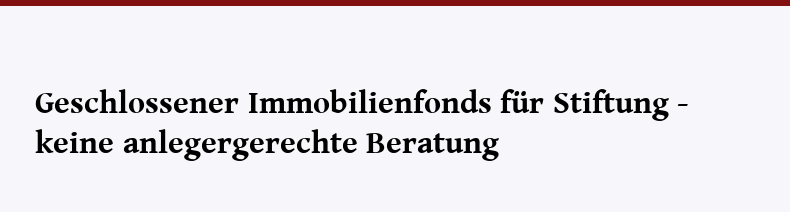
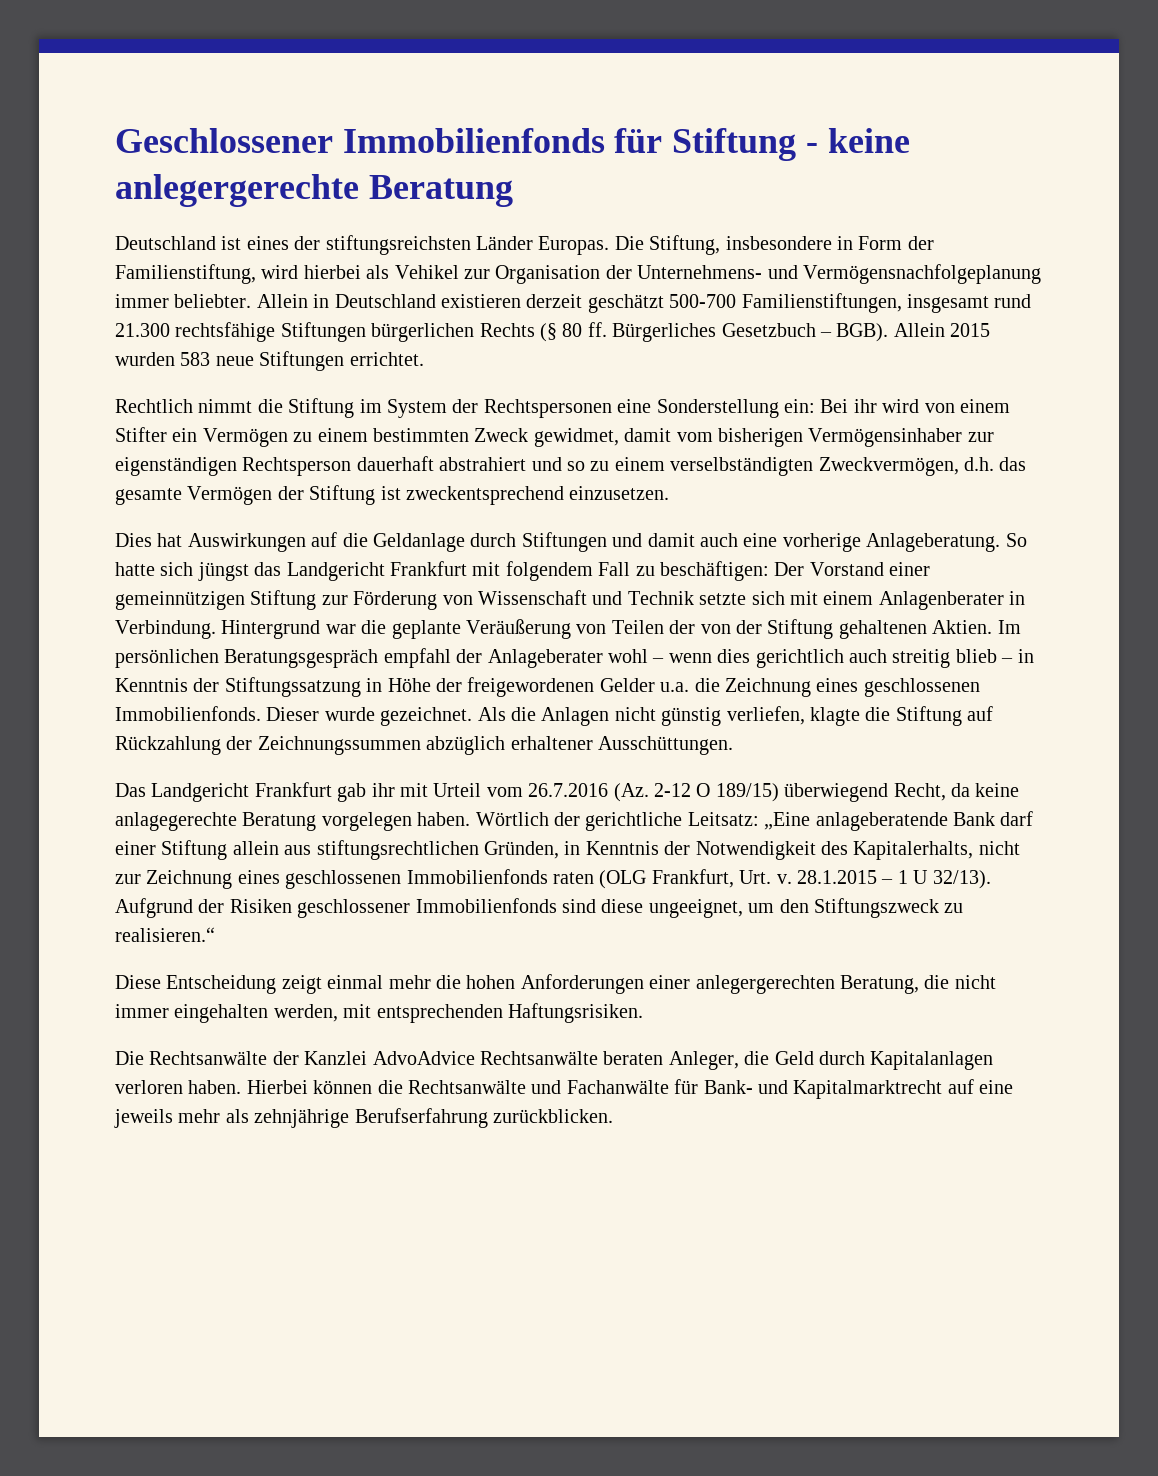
+ Deutschland ist eines der stiftungsreichsten Länder Europas. Die Stiftung, insbesondere in Form der Familienstiftung, wird hierbei als Vehikel zur Organisation der Unternehmens- und Vermögensnachfolgeplanung immer beliebter. Allein in Deutschland existieren derzeit geschätzt 500-700 Familienstiftungen, insgesamt rund 21.300 rechtsfähige Stiftungen bürgerlichen Rechts (§ 80 ff. Bürgerliches Gesetzbuch – BGB). Allein 2015 wurden 583 neue Stiftungen errichtet.
+ Rechtlich nimmt die Stiftung im System der Rechtspersonen eine Sonderstellung ein: Bei ihr wird von einem Stifter ein Vermögen zu einem bestimmten Zweck gewidmet, damit vom bisherigen Vermögensinhaber zur eigenständigen Rechtsperson dauerhaft abstrahiert und so zu einem verselbständigten Zweckvermögen, d.h. das gesamte Vermögen der Stiftung ist zweckentsprechend einzusetzen.
+ Dies hat Auswirkungen auf die Geldanlage durch Stiftungen und damit auch eine vorherige Anlageberatung. So hatte sich jüngst das Landgericht Frankfurt mit folgendem Fall zu beschäftigen: Der Vorstand einer gemeinnützigen Stiftung zur Förderung von Wissenschaft und Technik setzte sich mit einem Anlagenberater in Verbindung. Hintergrund war die geplante Veräußerung von Teilen der von der Stiftung gehaltenen Aktien. Im persönlichen Beratungsgespräch empfahl der Anlageberater wohl – wenn dies gerichtlich auch streitig blieb – in Kenntnis der Stiftungssatzung in Höhe der freigewordenen Gelder u.a. die Zeichnung eines geschlossenen Immobilienfonds. Dieser wurde gezeichnet. Als die Anlagen nicht günstig verliefen, klagte die Stiftung auf Rückzahlung der Zeichnungssummen abzüglich erhaltener Ausschüttungen.
+ Das Landgericht Frankfurt gab ihr mit Urteil vom 26.7.2016 (Az. 2-12 O 189/15) überwiegend Recht, da keine anlagegerechte Beratung vorgelegen haben. Wörtlich der gerichtliche Leitsatz: „Eine anlageberatende Bank darf einer Stiftung allein aus stiftungsrechtlichen Gründen, in Kenntnis der Notwendigkeit des Kapitalerhalts, nicht zur Zeichnung eines geschlossenen Immobilienfonds raten (OLG Frankfurt, Urt. v. 28.1.2015 – 1 U 32/13). Aufgrund der Risiken geschlossener Immobilienfonds sind diese ungeeignet, um den Stiftungszweck zu realisieren.“
+ Diese Entscheidung zeigt einmal mehr die hohen Anforderungen einer anlegergerechten Beratung, die nicht immer eingehalten werden, mit entsprechenden Haftungsrisiken.
+ Die Rechtsanwälte der Kanzlei AdvoAdvice Rechtsanwälte beraten Anleger, die Geld durch Kapitalanlagen verloren haben. Hierbei können die Rechtsanwälte und Fachanwälte für Bank- und Kapitalmarktrecht auf eine jeweils mehr als zehnjährige Berufserfahrung zurückblicken.

